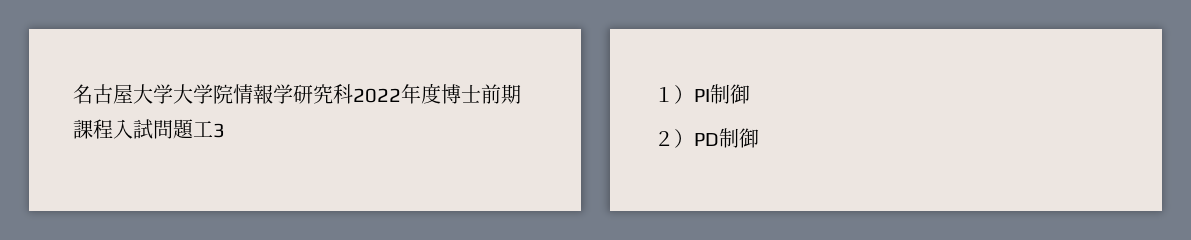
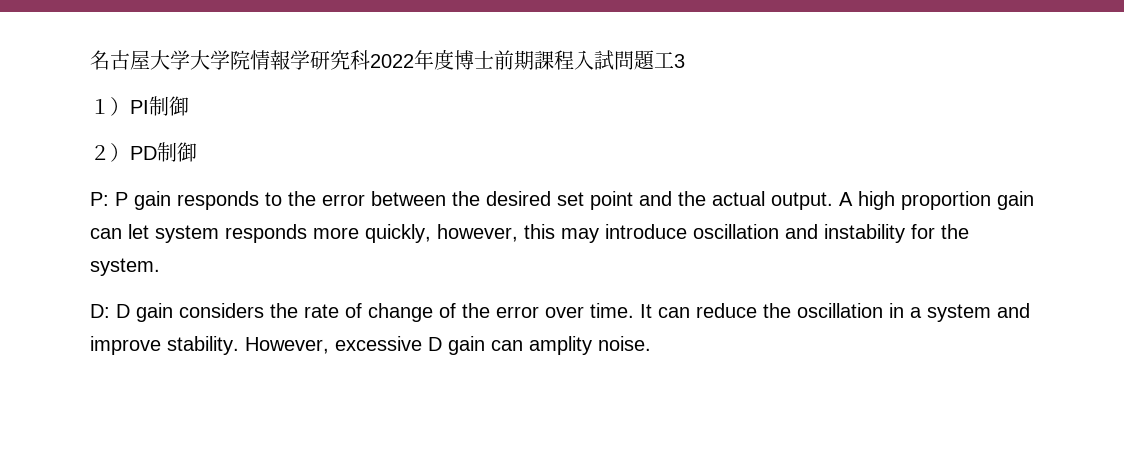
+ P: P gain responds to the error between the desired set point and the actual output. A high proportion gain can let system responds more quickly, however, this may introduce oscillation and instability for the system.
+ D: D gain considers the rate of change of the error over time. It can reduce the oscillation in a system and improve stability. However, excessive D gain can amplity noise.

